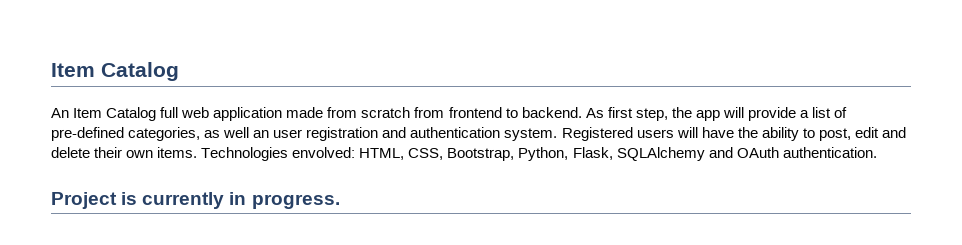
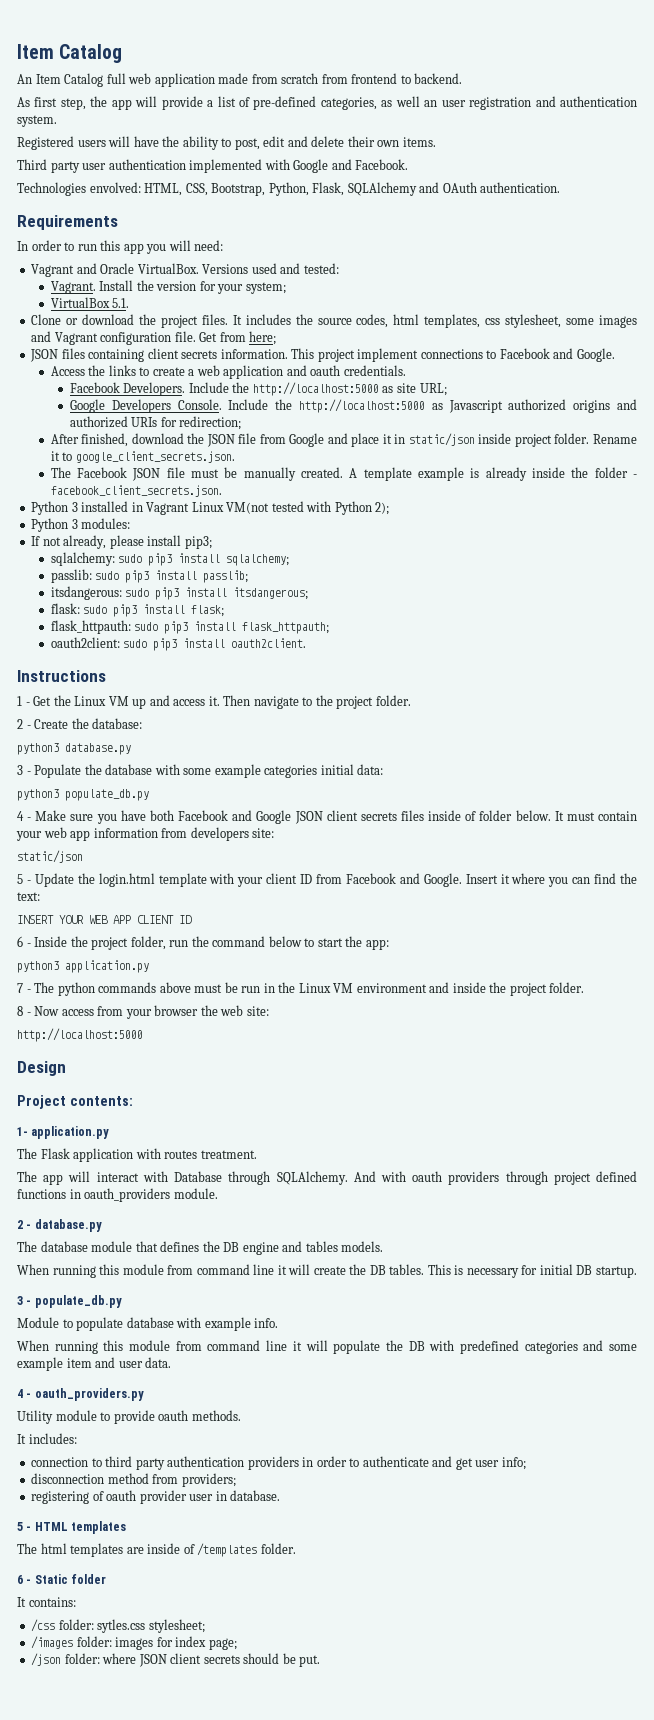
- An Item Catalog full web application made from scratch from frontend to backend. As first step, the app will provide a list of pre-defined categories, as well an user registration and authentication system. Registered users will have the ability to post, edit and delete their own items. Technologies envolved: HTML, CSS, Bootstrap, Python, Flask, SQLAlchemy and OAuth authentication.
+ An Item Catalog full web application made from scratch from frontend to backend.
+ As first step, the app will provide a list of pre-defined categories, as well an user registration and authentication system.
+ Registered users will have the ability to post, edit and delete their own items.
+ Third party user authentication implemented with Google and Facebook.
+ Technologies envolved: HTML, CSS, Bootstrap, Python, Flask, SQLAlchemy and OAuth authentication.
- Project is currently in progress.
+ Requirements
+ In order to run this app you will need:
+ Vagrant and Oracle VirtualBox. Versions used and tested:
+ Vagrant. Install the version for your system;
+ VirtualBox 5.1.
+ Clone or download the project files. It includes the source codes, html templates, css stylesheet, some images and Vagrant configuration file. Get from here;
+ JSON files containing client secrets information. This project implement connections to Facebook and Google.
+ Access the links to create a web application and oauth credentials.
+ Facebook Developers. Include the http://localhost:5000 as site URL;
+ Google Developers Console. Include the http://localhost:5000 as Javascript authorized origins and authorized URIs for redirection;
+ After finished, download the JSON file from Google and place it in static/json inside project folder. Rename it to google_client_secrets.json.
+ The Facebook JSON file must be manually created. A template example is already inside the folder - facebook_client_secrets.json.
+ Python 3 installed in Vagrant Linux VM(not tested with Python 2);
+ Python 3 modules:
+ If not already, please install pip3;
+ sqlalchemy: sudo pip3 install sqlalchemy;
+ passlib: sudo pip3 install passlib;
+ itsdangerous: sudo pip3 install itsdangerous;
+ flask: sudo pip3 install flask;
+ flask_httpauth: sudo pip3 install flask_httpauth;
+ oauth2client: sudo pip3 install oauth2client.
+ Instructions
+ 1 - Get the Linux VM up and access it. Then navigate to the project folder.
+ 2 - Create the database:
+ python3 database.py
+ 3 - Populate the database with some example categories initial data:
+ python3 populate_db.py
+ 4 - Make sure you have both Facebook and Google JSON client secrets files inside of folder below. It must contain your web app information from developers site:
+ static/json
+ 5 - Update the login.html template with your client ID from Facebook and Google. Insert it where you can find the text:
+ INSERT YOUR WEB APP CLIENT ID
+ 6 - Inside the project folder, run the command below to start the app:
+ python3 application.py
+ 7 - The python commands above must be run in the Linux VM environment and inside the project folder.
+ 8 - Now access from your browser the web site:
+ http://localhost:5000
+ Design
+ Project contents:
+ 1- application.py
+ The Flask application with routes treatment.
+ The app will interact with Database through SQLAlchemy. And with oauth providers through project defined functions in oauth_providers module.
+ 2 - database.py
+ The database module that defines the DB engine and tables models.
+ When running this module from command line it will create the DB tables. This is necessary for initial DB startup.
+ 3 - populate_db.py
+ Module to populate database with example info.
+ When running this module from command line it will populate the DB with predefined categories and some example item and user data.
+ 4 - oauth_providers.py
+ Utility module to provide oauth methods.
+ It includes:
+ connection to third party authentication providers in order to authenticate and get user info;
+ disconnection method from providers;
+ registering of oauth provider user in database.
+ 5 - HTML templates
+ The html templates are inside of /templates folder.
+ 6 - Static folder
+ It contains:
+ /css folder: sytles.css stylesheet;
+ /images folder: images for index page;
+ /json folder: where JSON client secrets should be put.

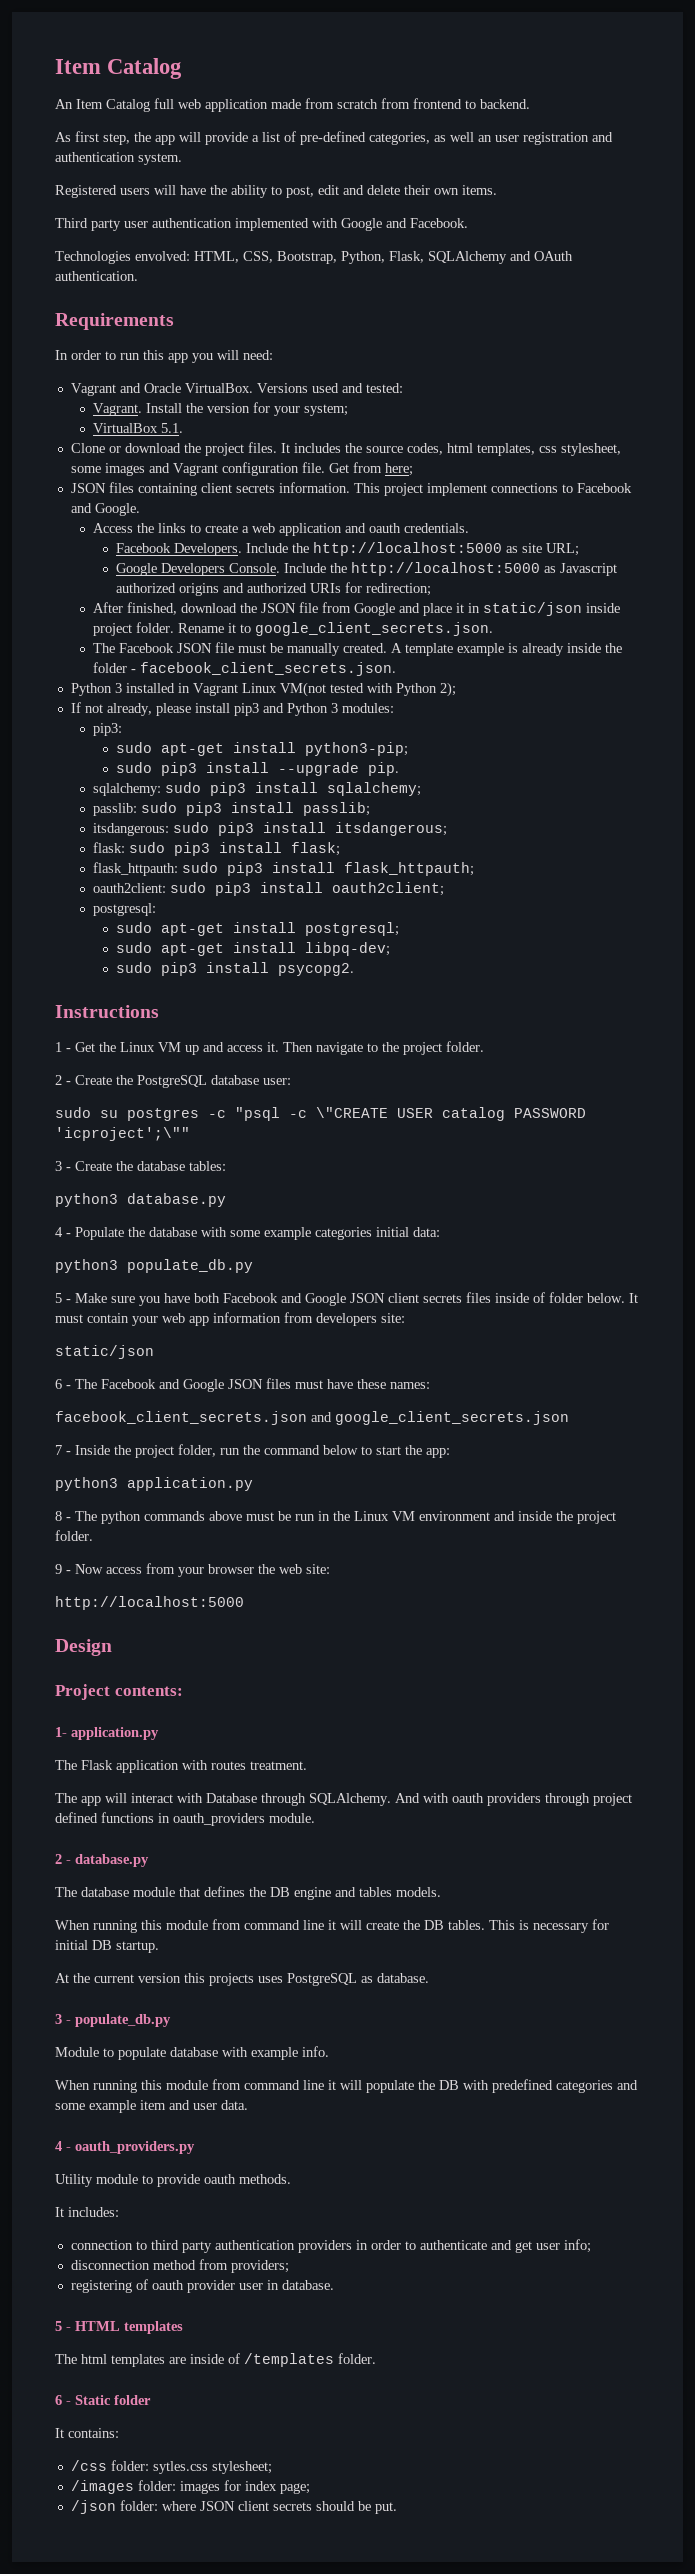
- Python 3 modules:
- If not already, please install pip3;
+ If not already, please install pip3 and Python 3 modules:
+ pip3:
+ sudo apt-get install python3-pip;
+ sudo pip3 install --upgrade pip.
- oauth2client: sudo pip3 install oauth2client.
+ oauth2client: sudo pip3 install oauth2client;
+ postgresql:
+ sudo apt-get install postgresql;
+ sudo apt-get install libpq-dev;
+ sudo pip3 install psycopg2.
- 2 - Create the database:
+ 2 - Create the PostgreSQL database user:
+ sudo su postgres -c "psql -c \"CREATE USER catalog PASSWORD 'icproject';\""
+ 3 - Create the database tables:
- 3 - Populate the database with some example categories initial data:
+ 4 - Populate the database with some example categories initial data:
- 4 - Make sure you have both Facebook and Google JSON client secrets files inside of folder below.
+ 5 - Make sure you have both Facebook and Google JSON client secrets files inside of folder below.
- 5 - Update the login.html template with your client ID from Facebook and Google. Insert it where you can find the text:
- INSERT YOUR WEB APP CLIENT ID
- 6 - Inside the project folder, run the command below to start the app:
+ 6 - The Facebook and Google JSON files must have these names:
+ facebook_client_secrets.json and google_client_secrets.json
+ 7 - Inside the project folder, run the command below to start the app:
- 7 - The python commands above must be run in the Linux VM environment and inside the project folder.
+ 8 - The python commands above must be run in the Linux VM environment and inside the project folder.
- 8 - Now access from your browser the web site:
+ 9 - Now access from your browser the web site:
+ At the current version this projects uses PostgreSQL as database.

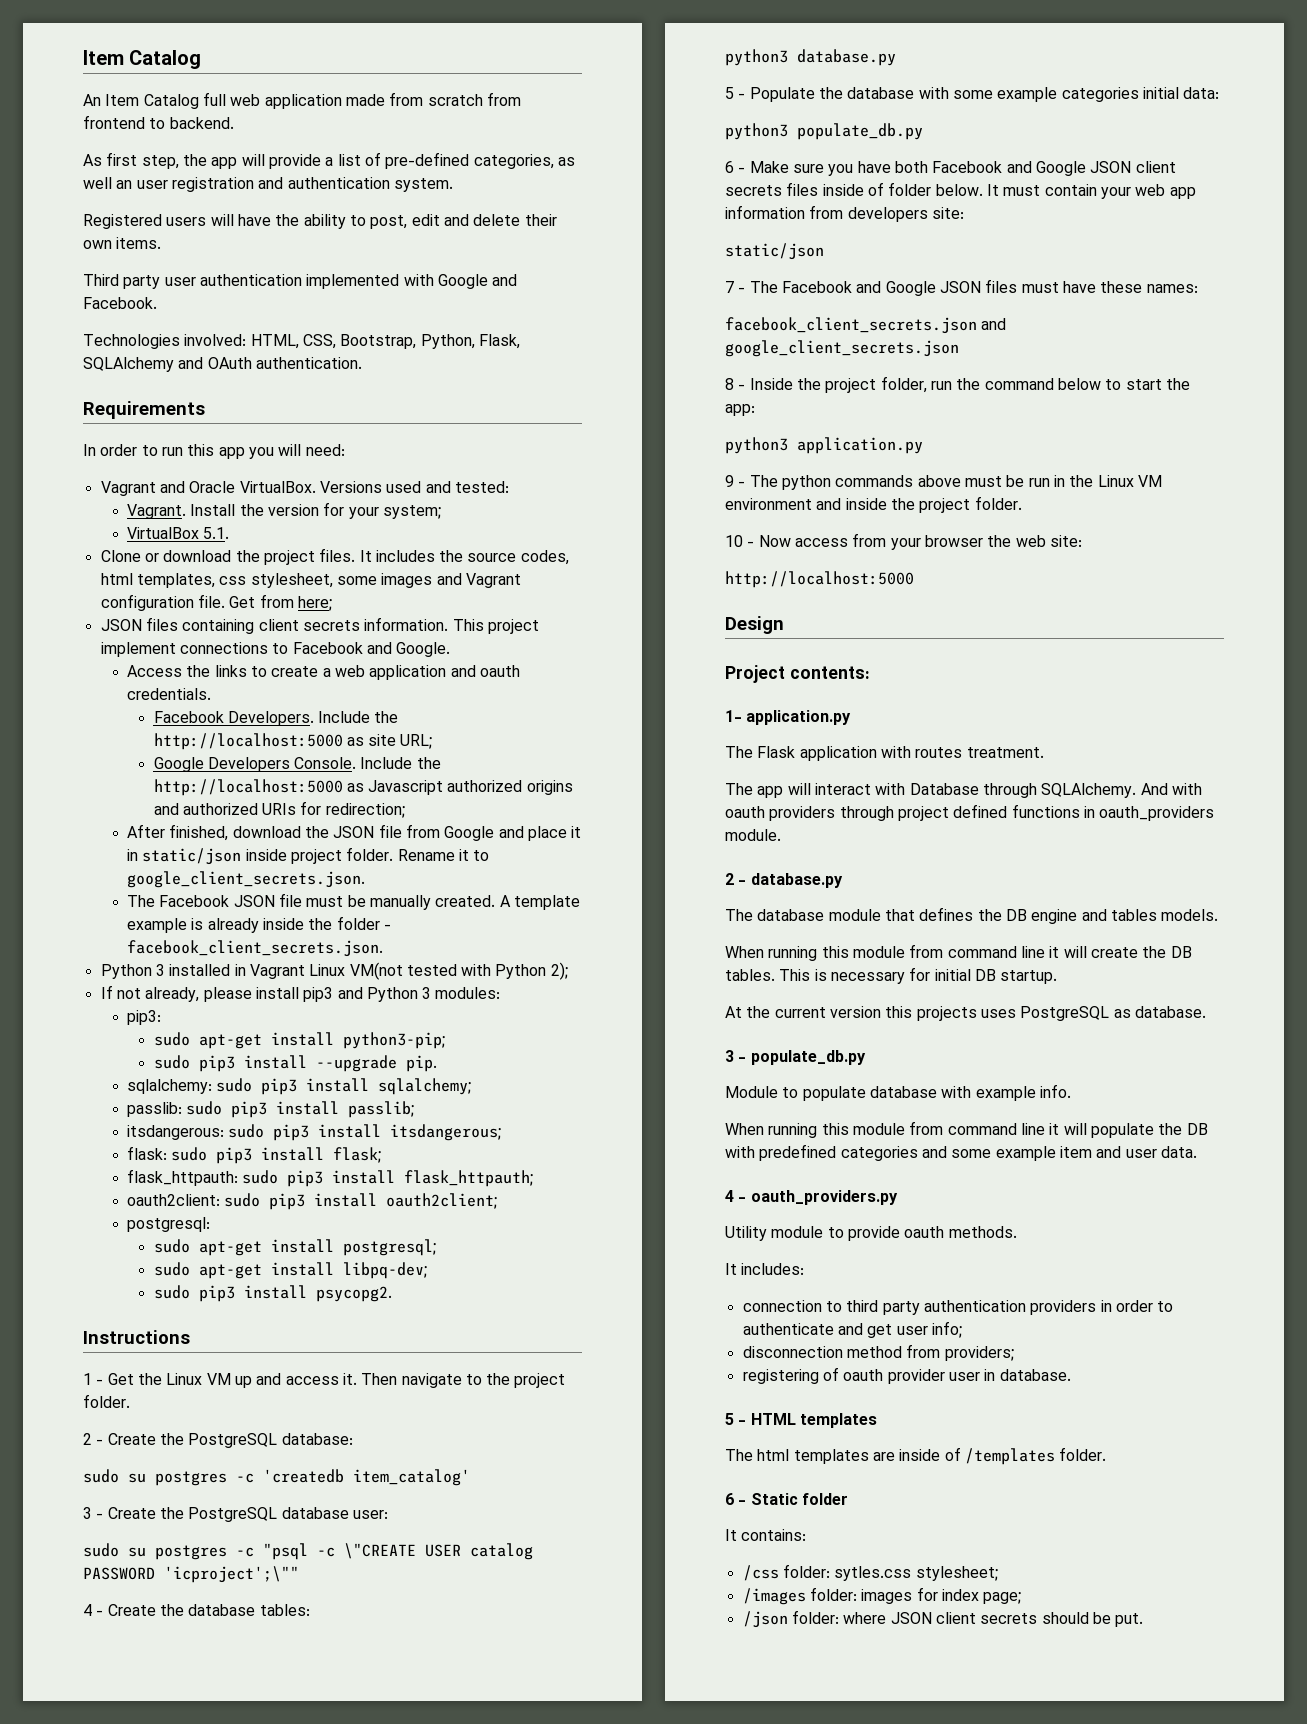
- Technologies envolved: HTML, CSS, Bootstrap, Python, Flask, SQLAlchemy and OAuth authentication.
+ Technologies involved: HTML, CSS, Bootstrap, Python, Flask, SQLAlchemy and OAuth authentication.
- 2 - Create the PostgreSQL database user:
+ 2 - Create the PostgreSQL database:
+ sudo su postgres -c 'createdb item_catalog'
+ 3 - Create the PostgreSQL database user:
- 3 - Create the database tables:
+ 4 - Create the database tables:
- 4 - Populate the database with some example categories initial data:
+ 5 - Populate the database with some example categories initial data:
- 5 - Make sure you have both Facebook and Google JSON client secrets files inside of folder below.
+ 6 - Make sure you have both Facebook and Google JSON client secrets files inside of folder below.
- 6 - The Facebook and Google JSON files must have these names:
+ 7 - The Facebook and Google JSON files must have these names:
- 7 - Inside the project folder, run the command below to start the app:
+ 8 - Inside the project folder, run the command below to start the app:
- 8 - The python commands above must be run in the Linux VM environment and inside the project folder.
+ 9 - The python commands above must be run in the Linux VM environment and inside the project folder.
- 9 - Now access from your browser the web site:
+ 10 - Now access from your browser the web site:

